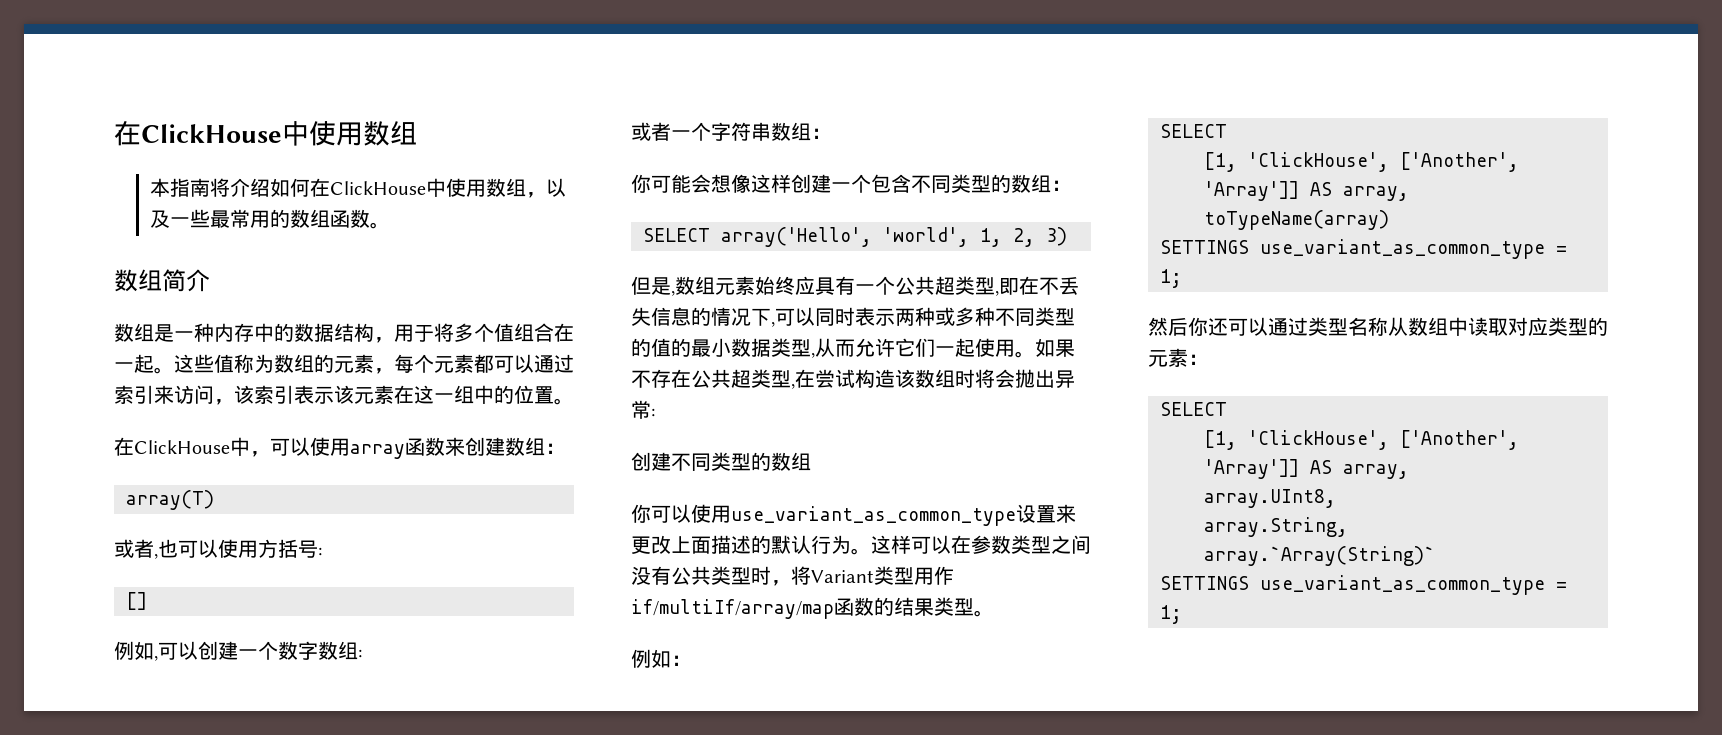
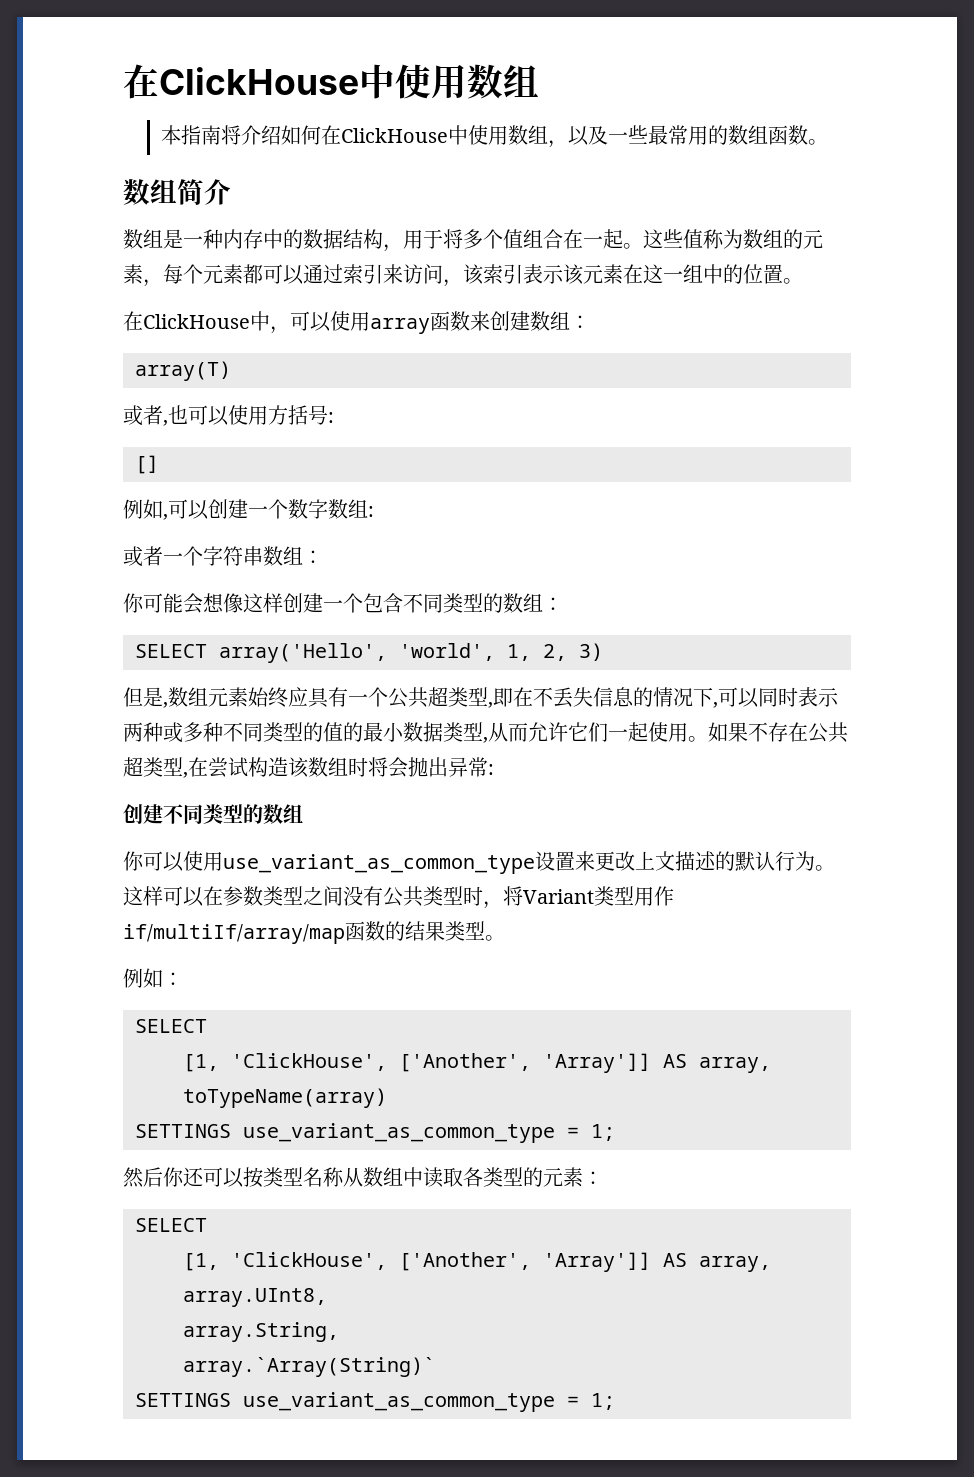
- 你可以使用use_variant_as_common_type设置来更改上面描述的默认行为。
+ 你可以使用use_variant_as_common_type设置来更改上文描述的默认行为。
- 然后你还可以通过类型名称从数组中读取对应类型的元素：
+ 然后你还可以按类型名称从数组中读取各类型的元素：

